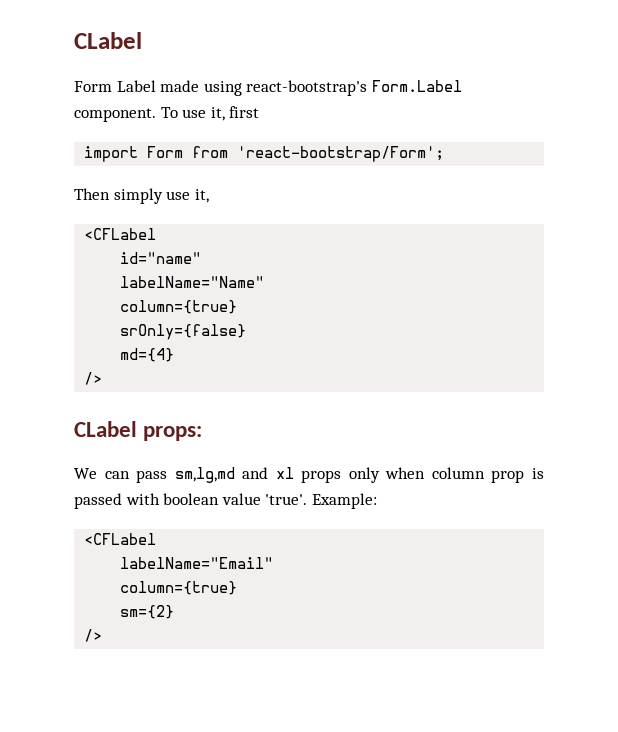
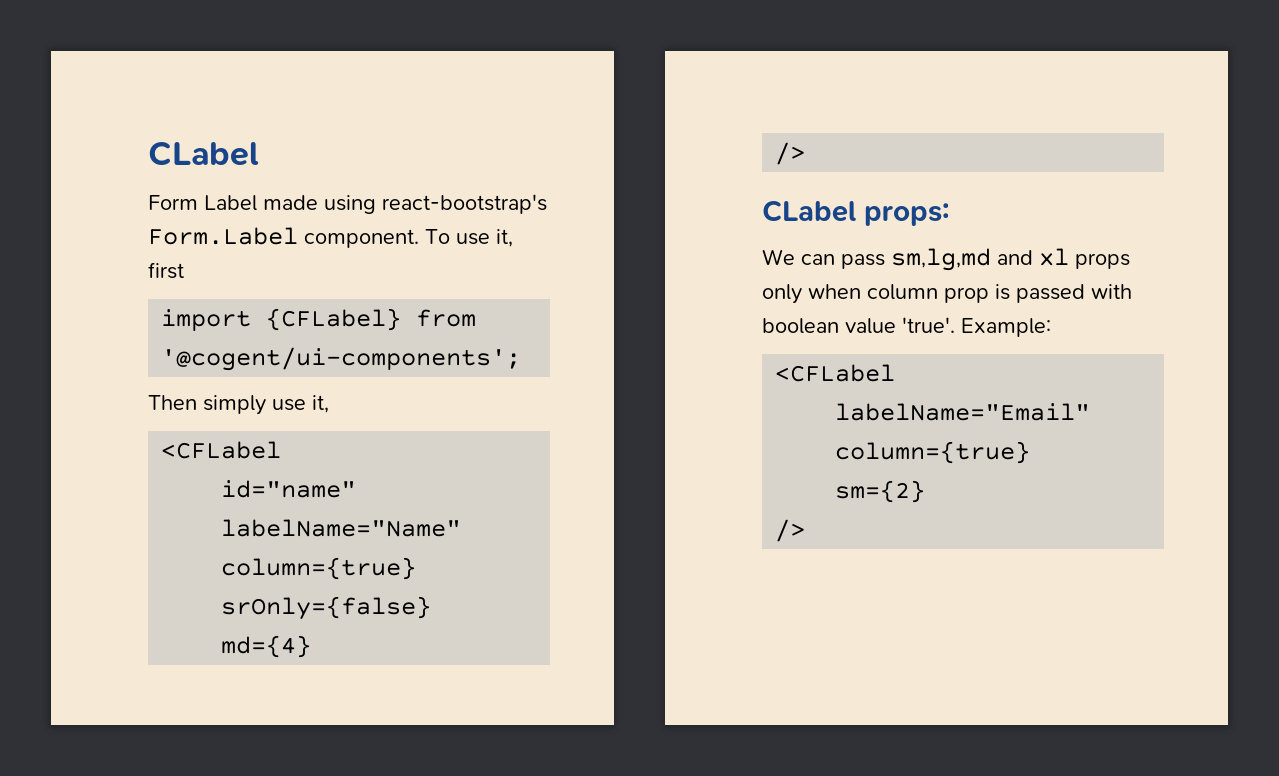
- import Form from 'react-bootstrap/Form';
+ import {CFLabel} from '@cogent/ui-components';

